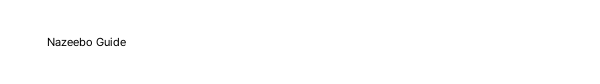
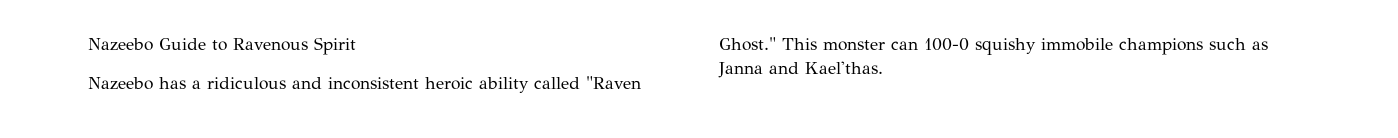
- Nazeebo Guide
+ Nazeebo Guide to Ravenous Spirit
+ Nazeebo has a ridiculous and inconsistent heroic ability called "Raven Ghost." This monster can 100-0 squishy immobile champions such as Janna and Kael'thas.

